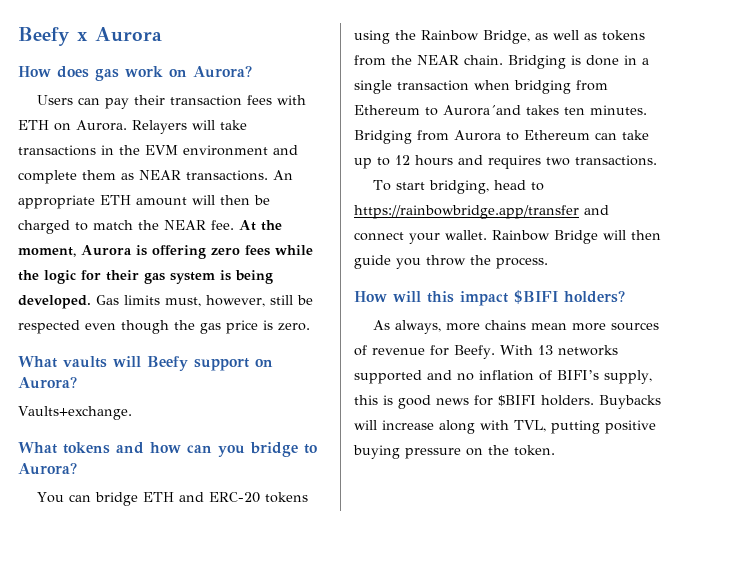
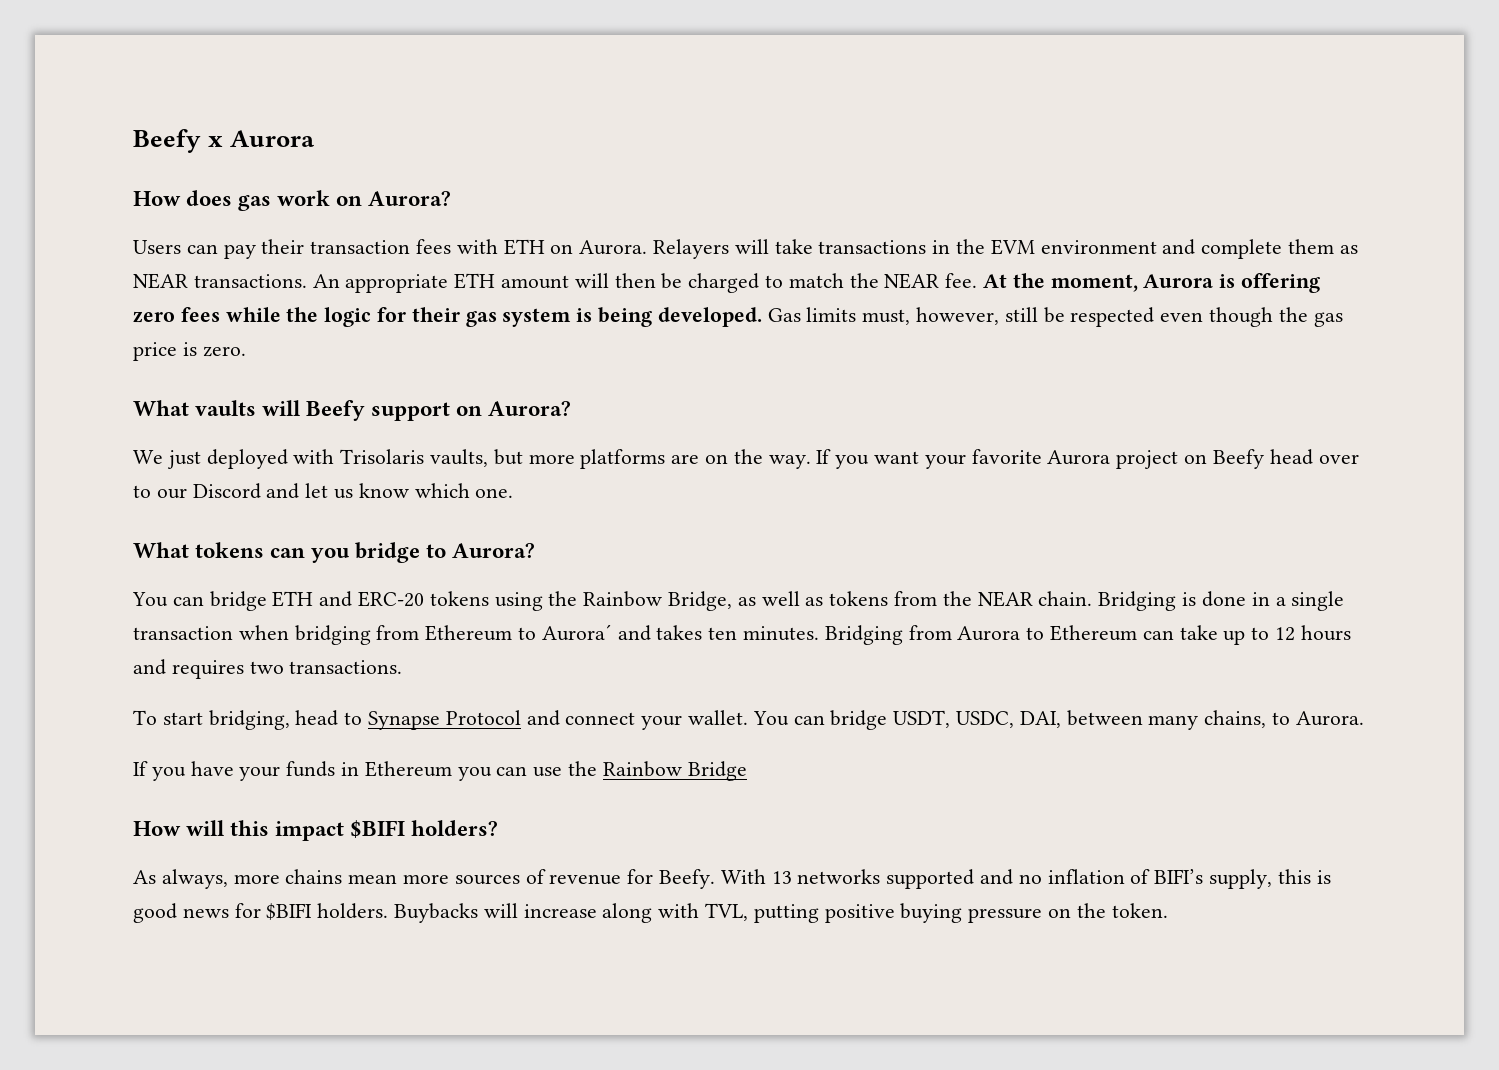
- Vaults+exchange.
+ We just deployed with Trisolaris vaults, but more platforms are on the way. If you want your favorite Aurora project on Beefy head over to our Discord and let us know which one.
- What tokens and how can you bridge to Aurora?
+ What tokens can you bridge to Aurora?
- Bridging is done in a single transaction when bridging from Ethereum to Aurora´and takes ten minutes.
+ Bridging is done in a single transaction when bridging from Ethereum to Aurora´ and takes ten minutes.
- To start bridging, head to https://rainbowbridge.app/transfer and connect your wallet.
+ To start bridging, head to Synapse Protocol and connect your wallet.
- Rainbow Bridge will then guide you throw the process.
+ You can bridge USDT, USDC, DAI, between many chains, to Aurora.
+ If you have your funds in Ethereum you can use the Rainbow Bridge

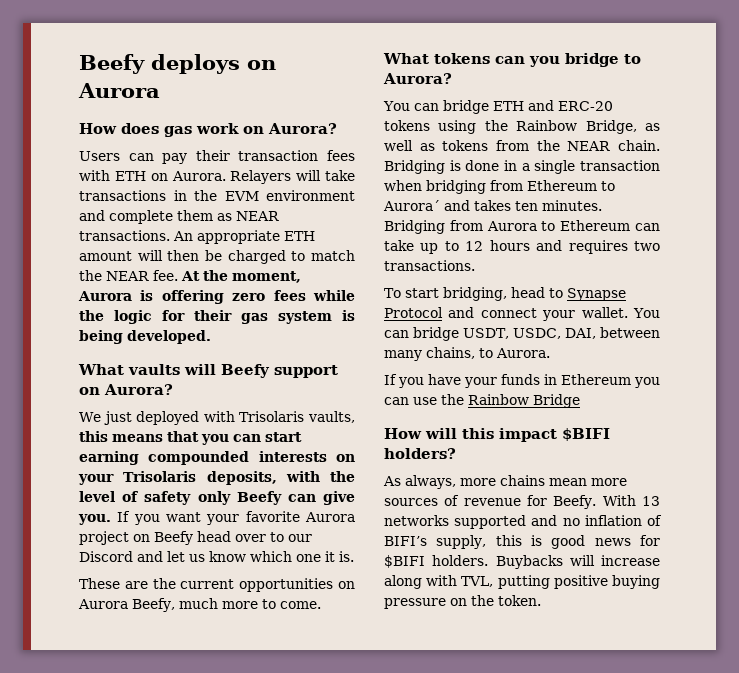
- Beefy x Aurora
+ Beefy deploys on Aurora
- Gas limits must, however, still be respected even though the gas price is zero.
- We just deployed with Trisolaris vaults, but more platforms are on the way.
+ We just deployed with Trisolaris vaults, this means that you can start earning compounded interests on your Trisolaris deposits, with the level of safety only Beefy can give you.
- If you want your favorite Aurora project on Beefy head over to our Discord and let us know which one.
+ If you want your favorite Aurora project on Beefy head over to our Discord and let us know which one it is.
+ These are the current opportunities on Aurora Beefy, much more to come.

